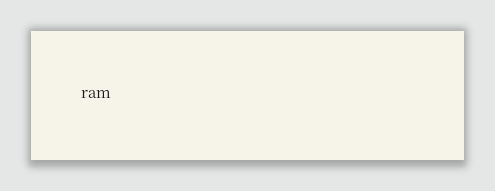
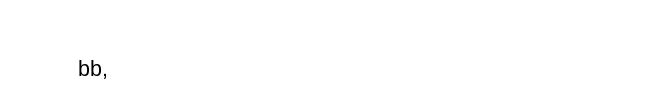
- ram
+ bb,

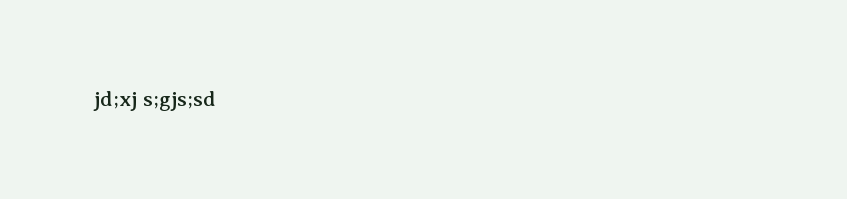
- bb,
+ jd;xj s;gjs;sd

